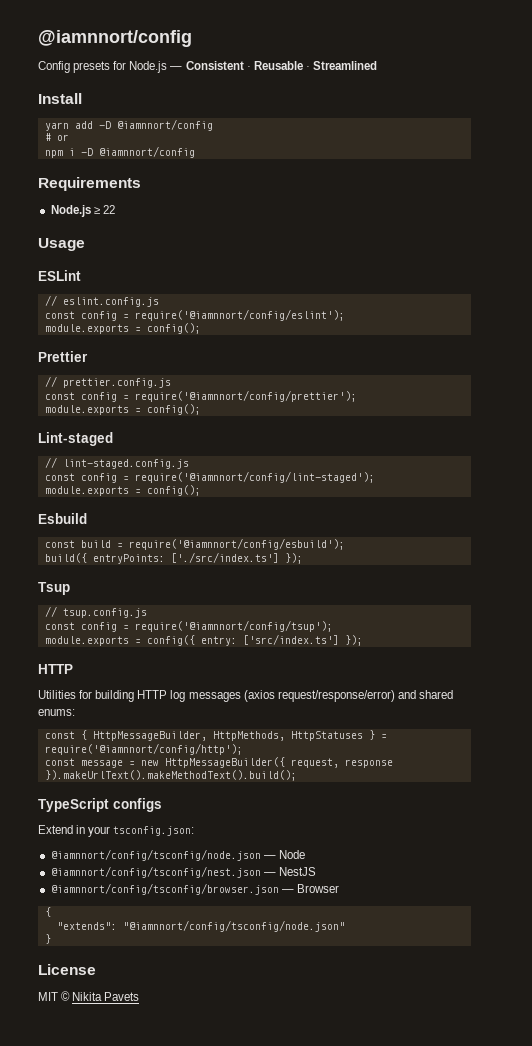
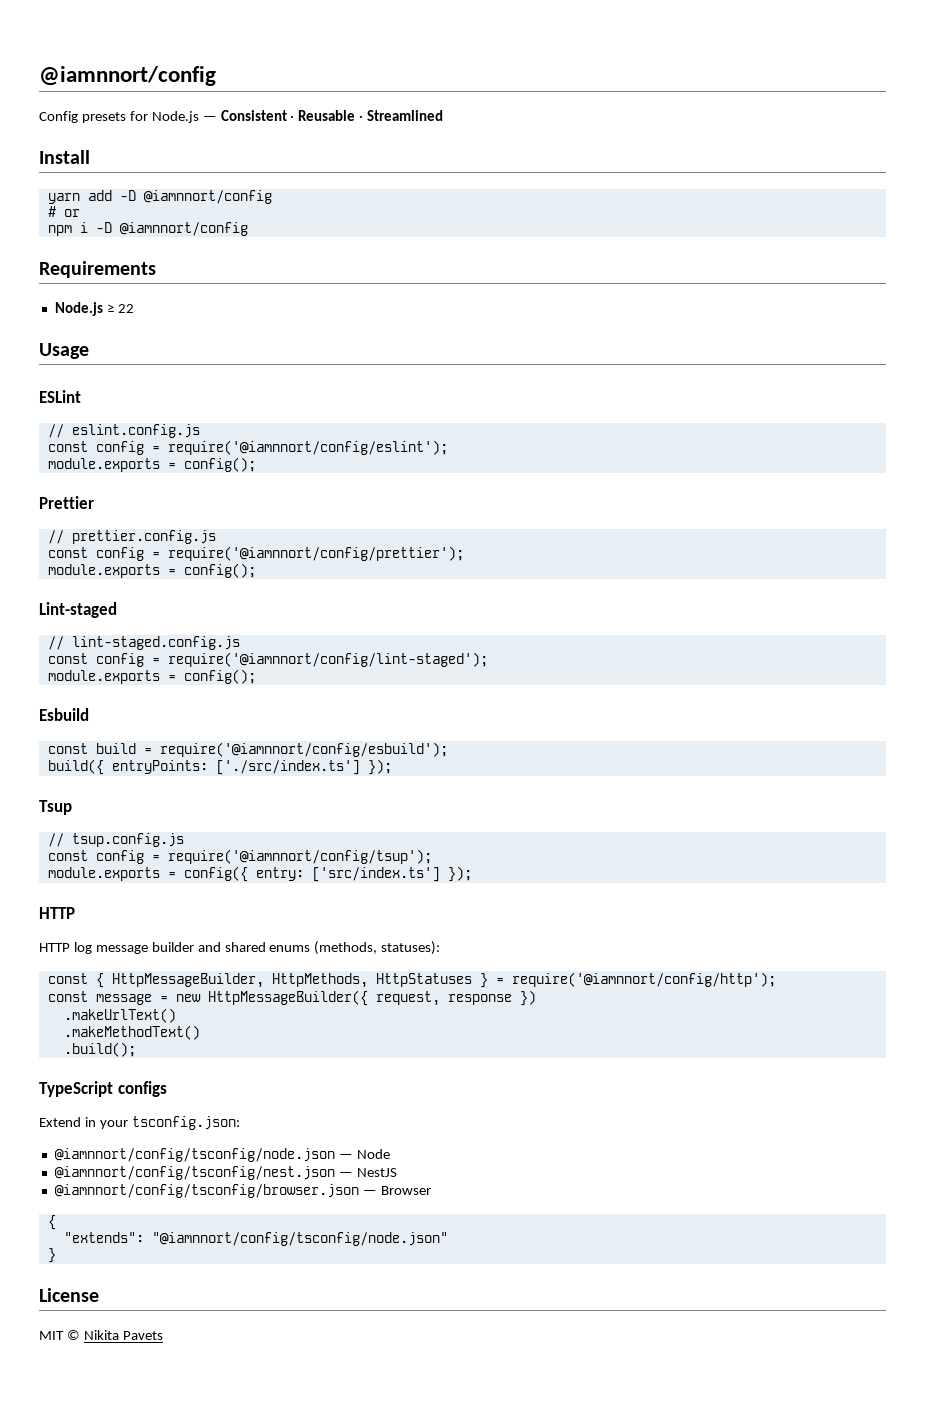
- Utilities for building HTTP log messages (axios request/response/error) and shared enums:
+ HTTP log message builder and shared enums (methods, statuses):
- const message = new HttpMessageBuilder({ request, response }).makeUrlText().makeMethodText().build();
+ const message = new HttpMessageBuilder({ request, response })
+ .makeUrlText()
+ .makeMethodText()
+ .build();

